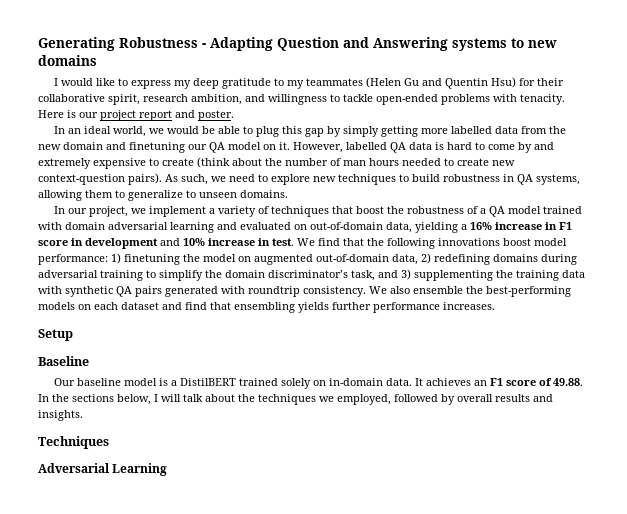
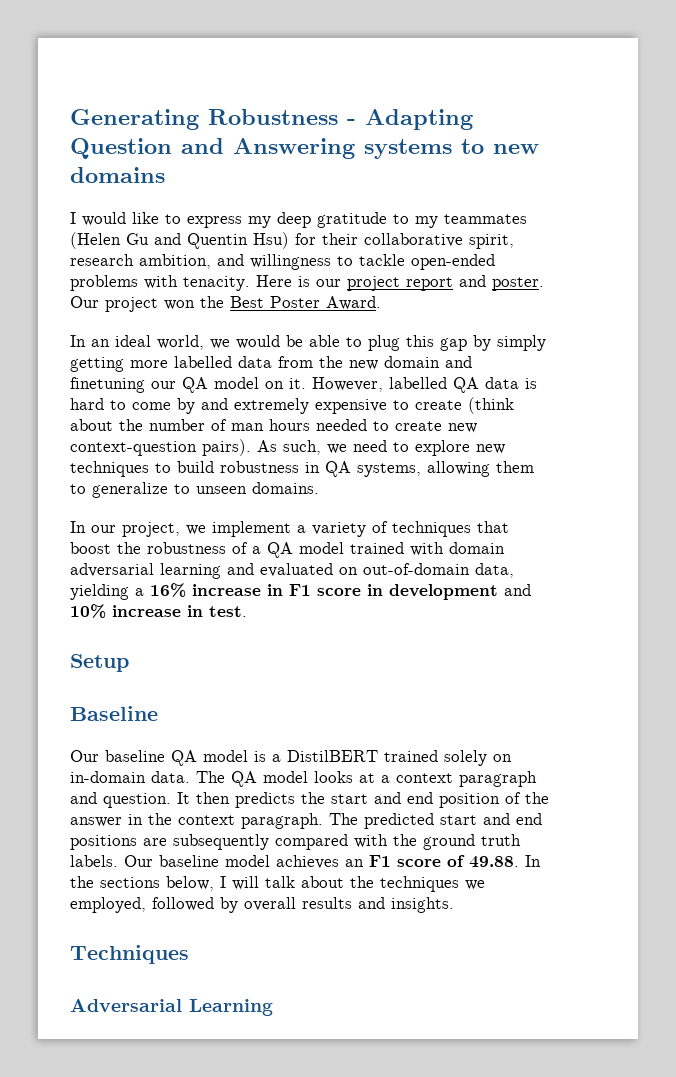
+ Our project won the Best Poster Award.
- We find that the following innovations boost model performance: 1) finetuning the model on augmented out-of-domain data, 2) redefining domains during adversarial training to simplify the domain discriminator’s task, and 3) supplementing the training data with synthetic QA pairs generated with roundtrip consistency. We also ensemble the best-performing models on each dataset and find that ensembling yields further performance increases.
- Our baseline model is a DistilBERT trained solely on in-domain data.
+ Our baseline QA model is a DistilBERT trained solely on in-domain data.
- It achieves an F1 score of 49.88. In the sections below, I will talk about the techniques we employed, followed by overall results and insights.
+ The QA model looks at a context paragraph and question. It then predicts the start and end position of the answer in the context paragraph. The predicted start and end positions are subsequently compared with the ground truth labels. Our baseline model achieves an F1 score of 49.88. In the sections below, I will talk about the techniques we employed, followed by overall results and insights.

